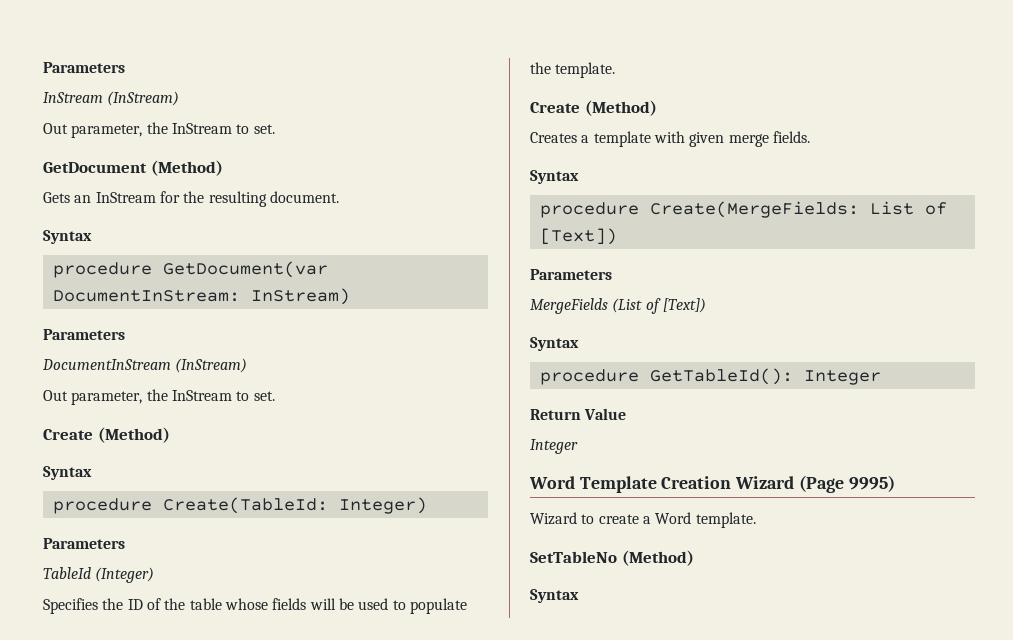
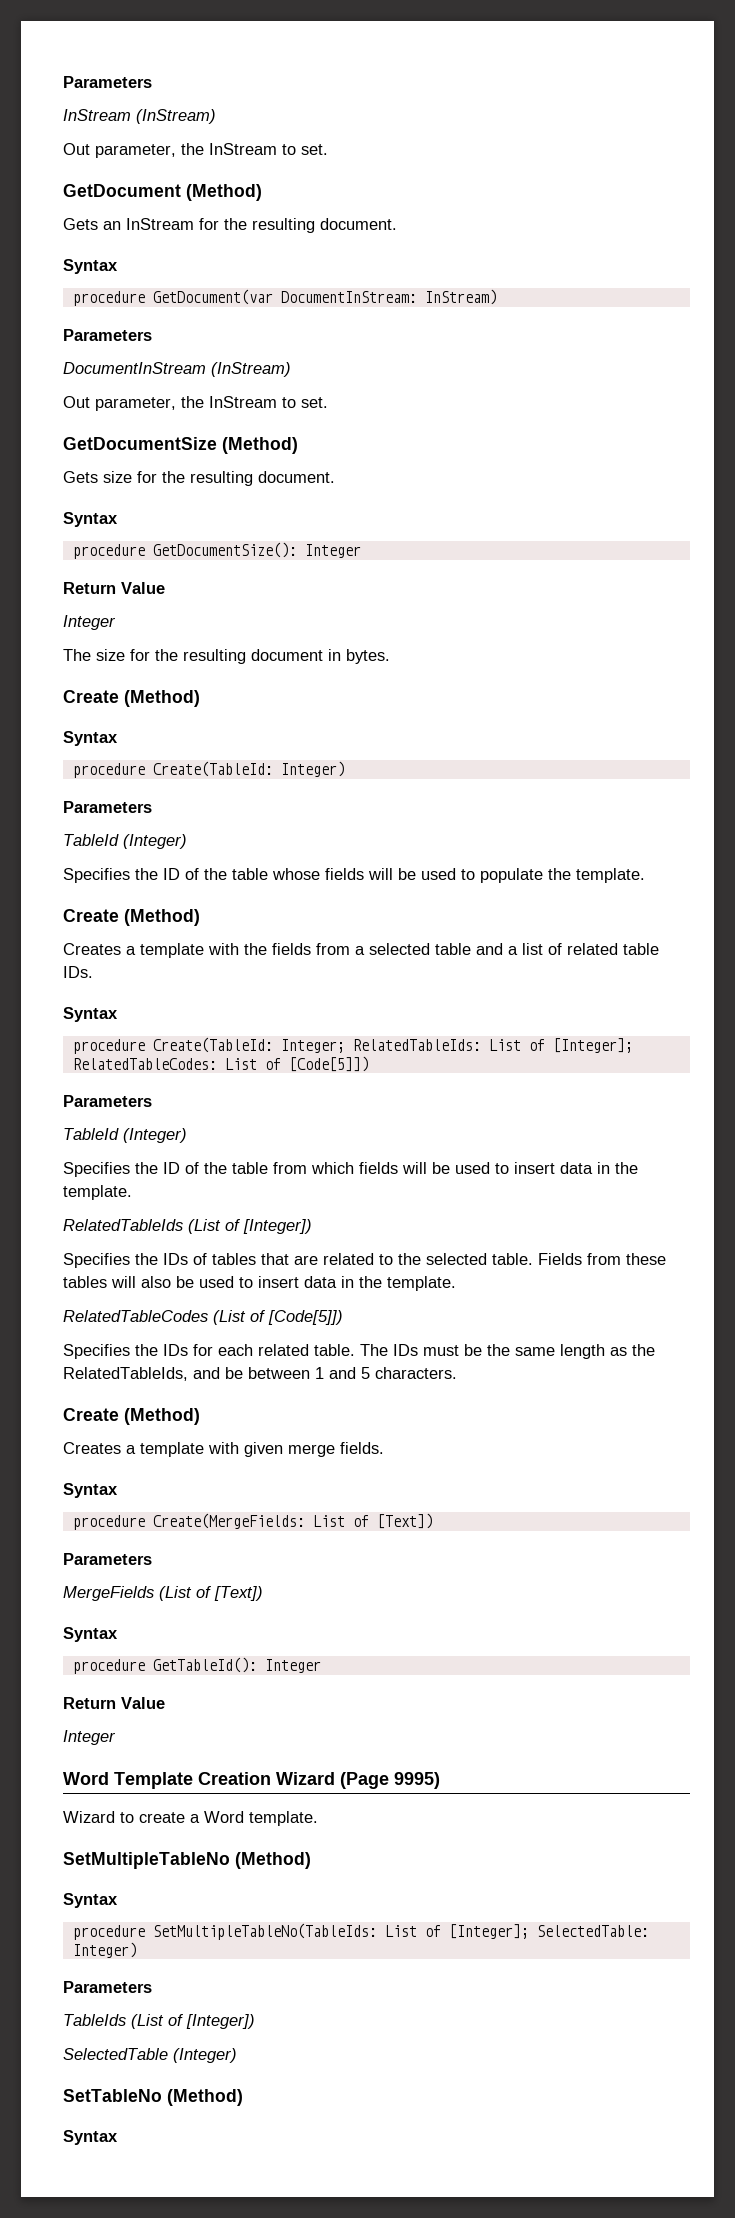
+ GetDocumentSize (Method)
+ Gets size for the resulting document.
+ Syntax
+ procedure GetDocumentSize(): Integer
+ Return Value
+ Integer
+ The size for the resulting document in bytes.
+ Creates a template with the fields from a selected table and a list of related table IDs.
+ Syntax
+ procedure Create(TableId: Integer; RelatedTableIds: List of [Integer]; RelatedTableCodes: List of [Code[5]])
+ Parameters
+ TableId (Integer)
+ Specifies the ID of the table from which fields will be used to insert data in the template.
+ RelatedTableIds (List of [Integer])
+ Specifies the IDs of tables that are related to the selected table. Fields from these tables will also be used to insert data in the template.
+ RelatedTableCodes (List of [Code[5]])
+ Specifies the IDs for each related table. The IDs must be the same length as the RelatedTableIds, and be between 1 and 5 characters.
+ Create (Method)
+ SetMultipleTableNo (Method)
+ Syntax
+ procedure SetMultipleTableNo(TableIds: List of [Integer]; SelectedTable: Integer)
+ Parameters
+ TableIds (List of [Integer])
+ SelectedTable (Integer)

